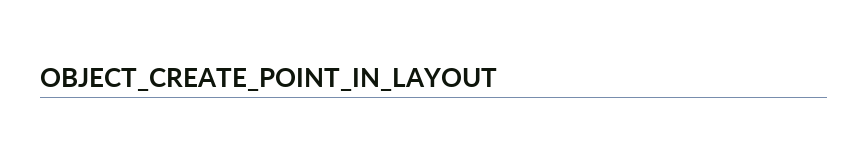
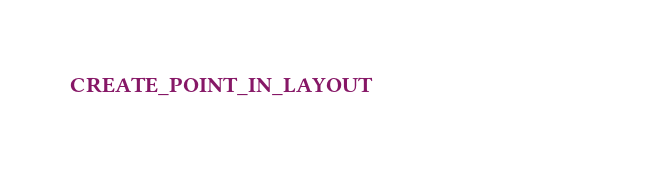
- OBJECT_CREATE_POINT_IN_LAYOUT
+ CREATE_POINT_IN_LAYOUT

